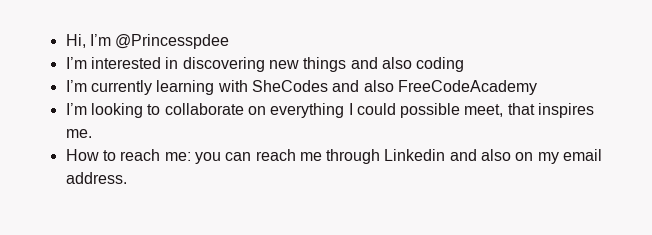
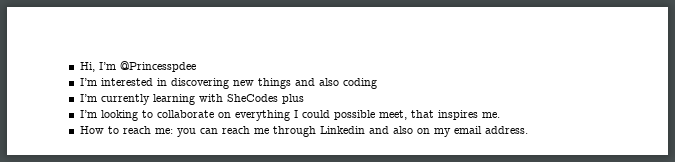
- I’m currently learning with SheCodes and also FreeCodeAcademy
+ I’m currently learning with SheCodes plus

